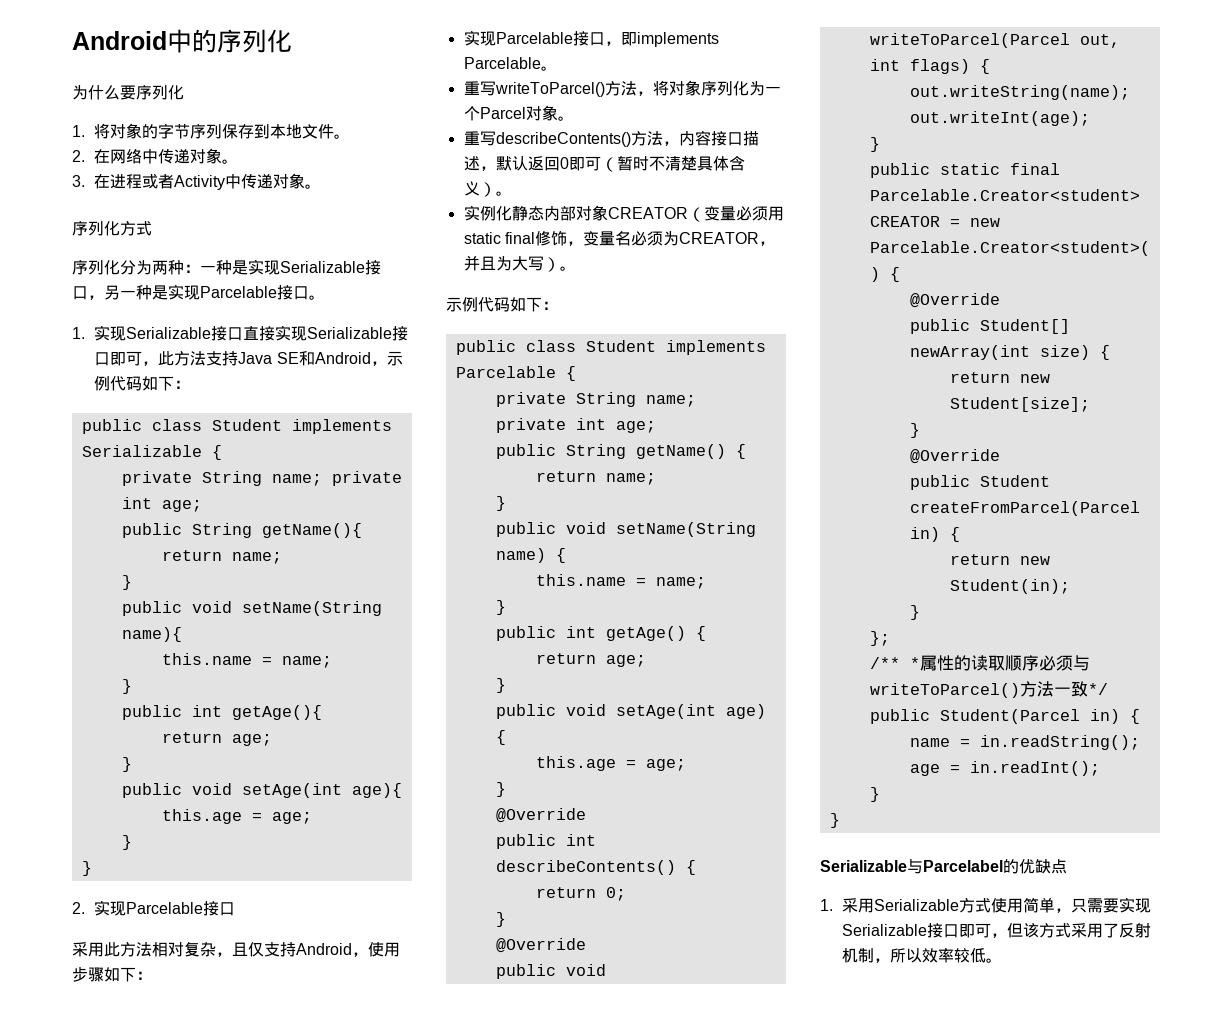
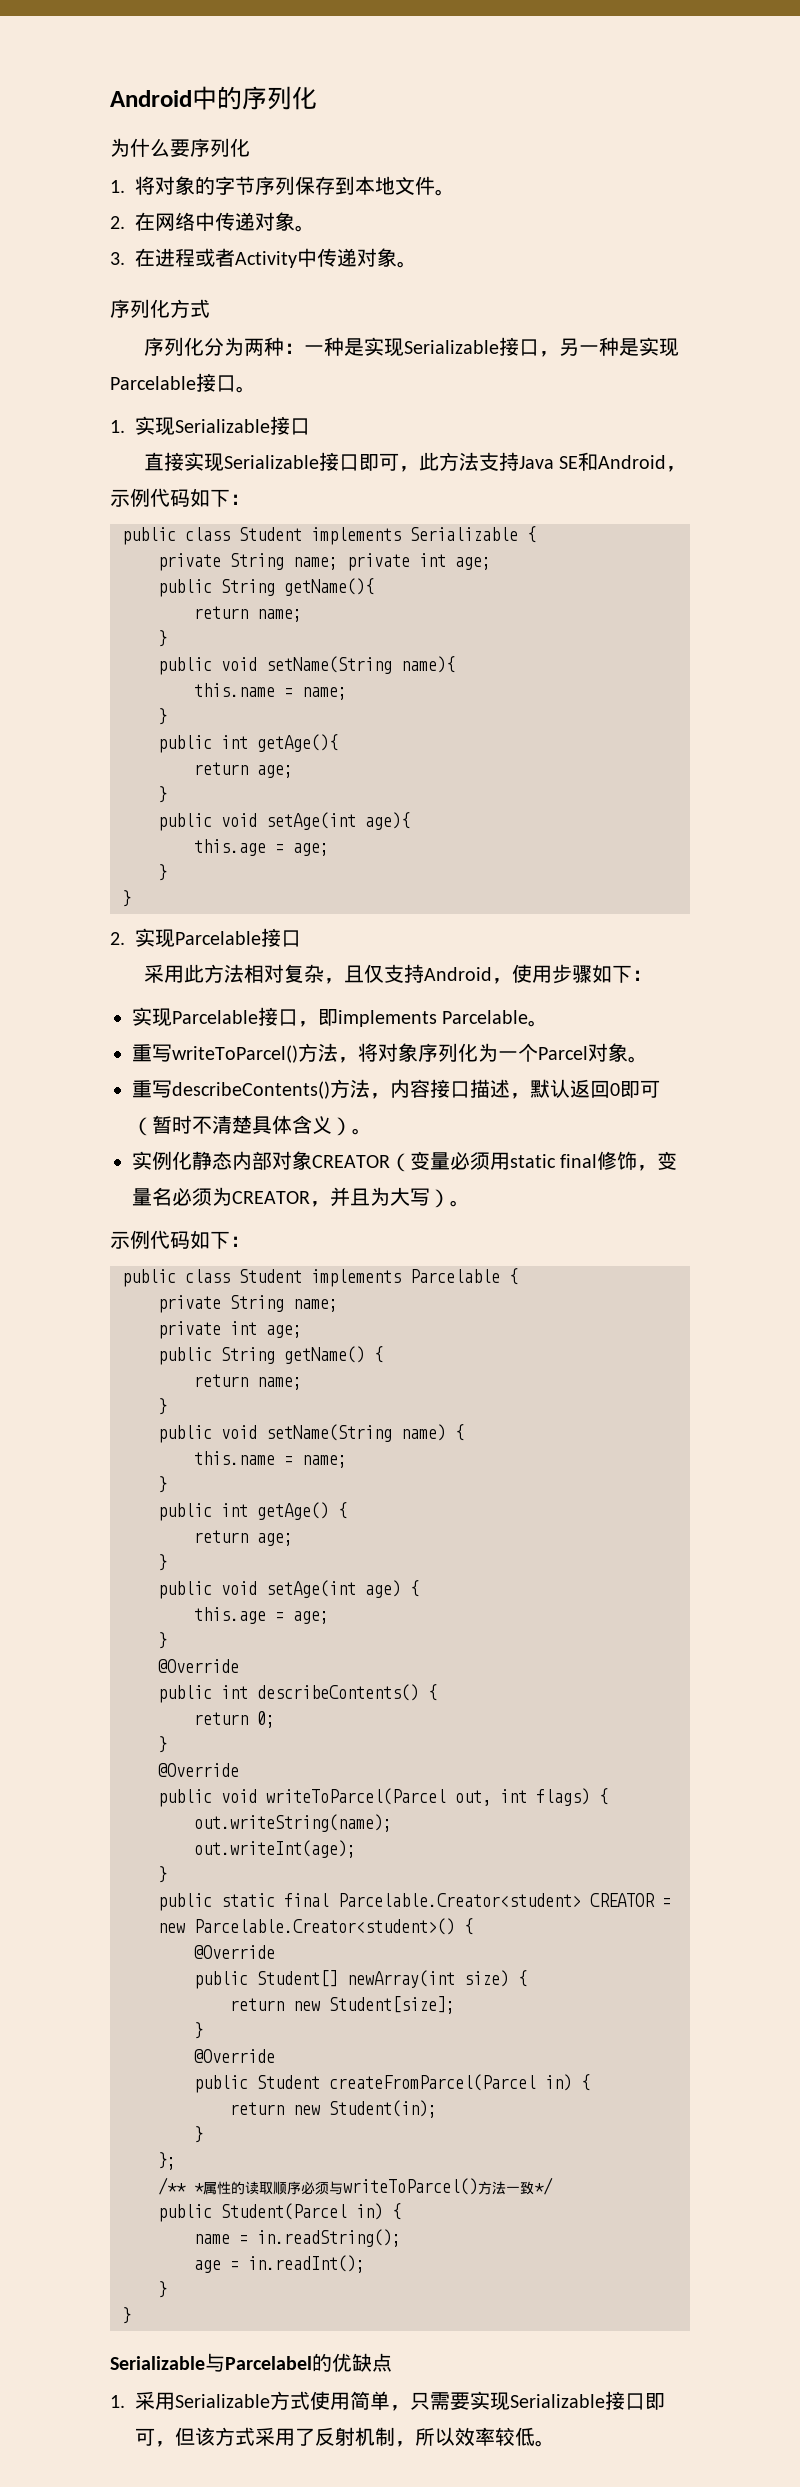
- 1.实现Serializable接口直接实现Serializable接口即可，此方法支持Java SE和Android，示例代码如下：
+ 1.实现Serializable接口
+ 直接实现Serializable接口即可，此方法支持Java SE和Android，示例代码如下：

